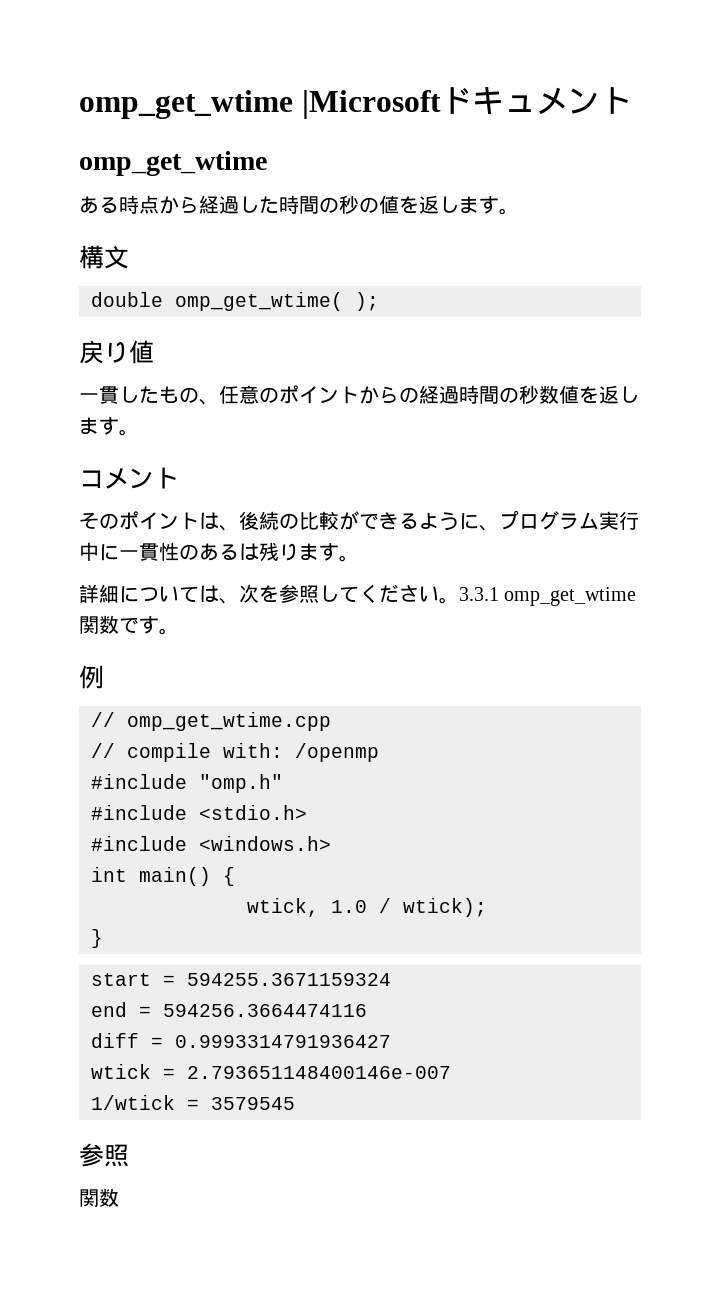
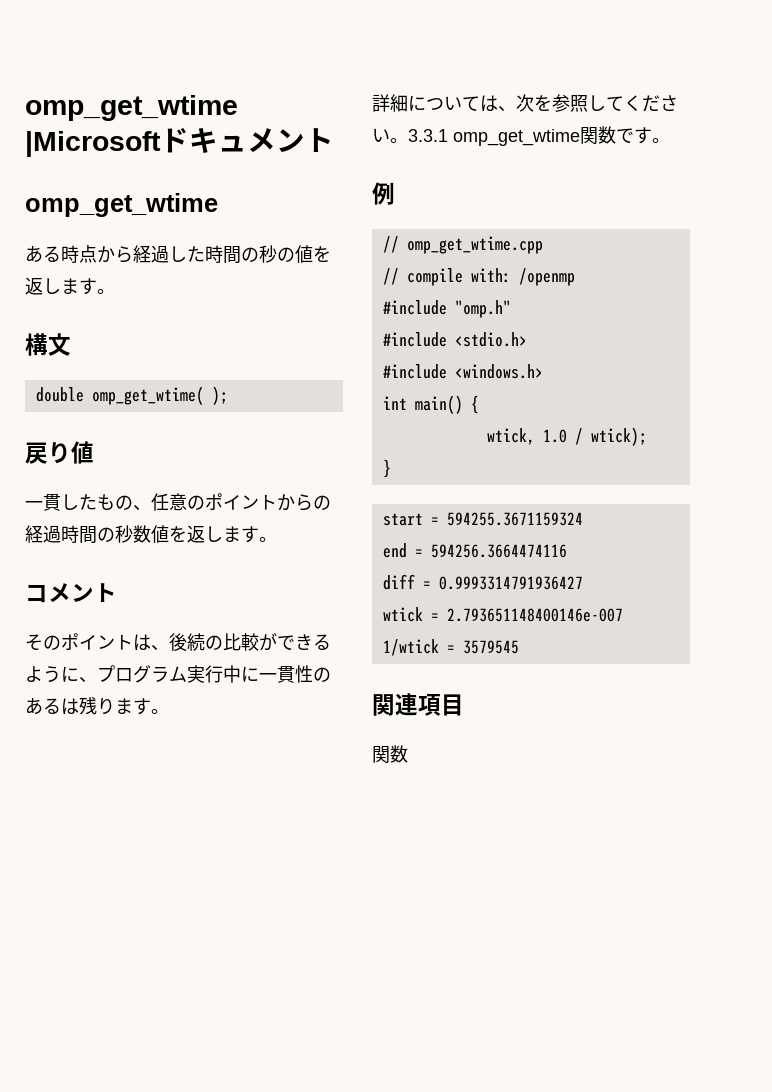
  1/wtick = 3579545
- 参照
+ 関連項目

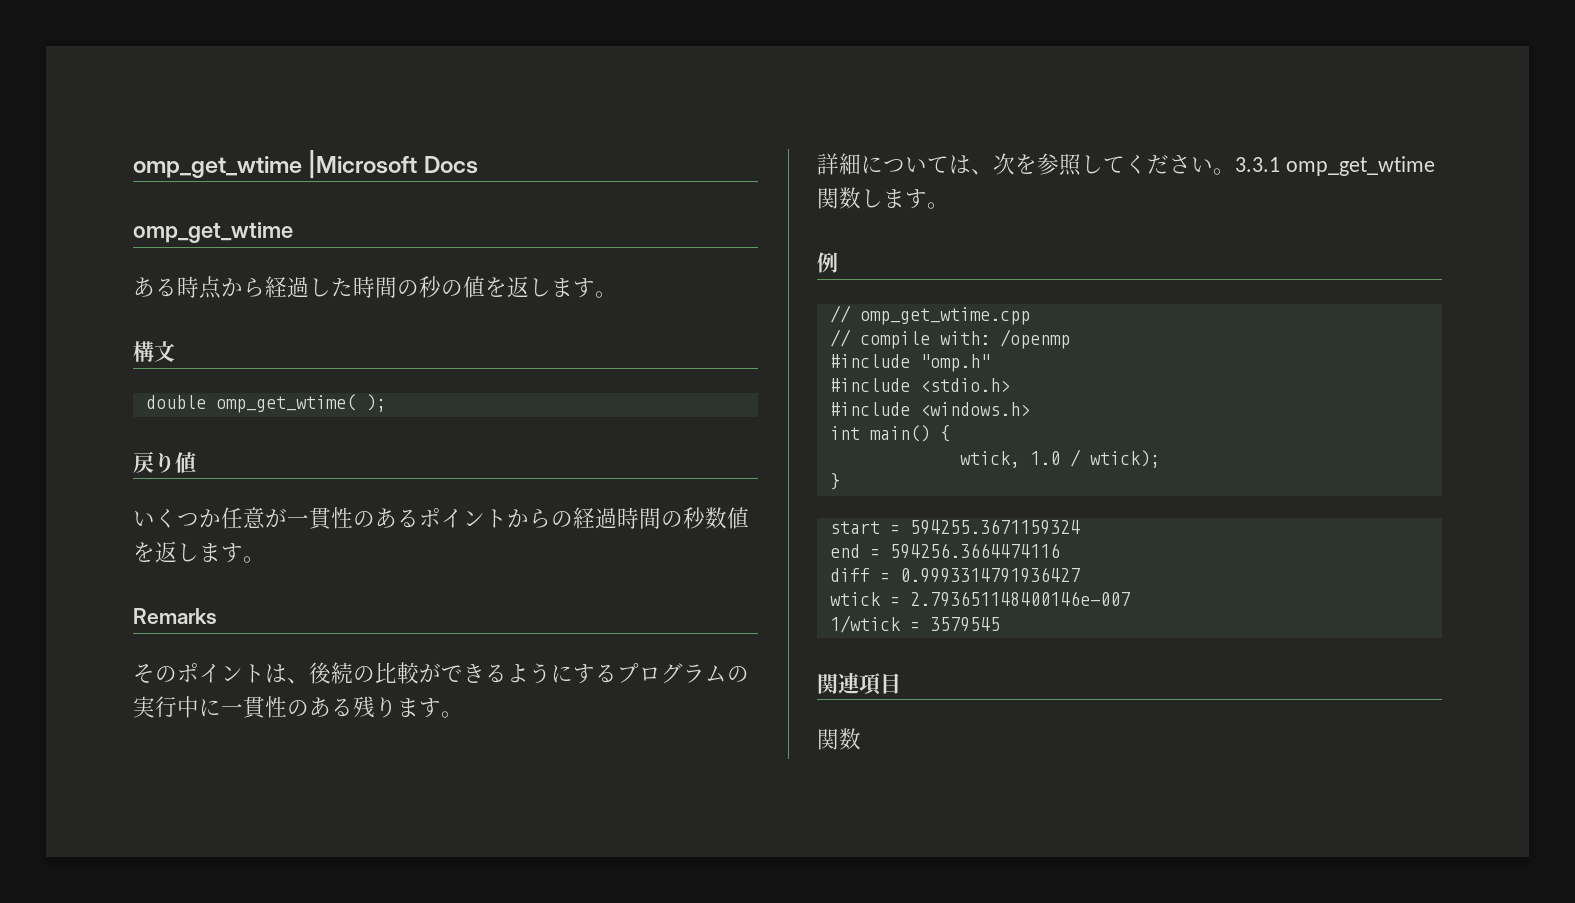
- omp_get_wtime |Microsoftドキュメント
+ omp_get_wtime |Microsoft Docs
- 一貫したもの、任意のポイントからの経過時間の秒数値を返します。
+ いくつか任意が一貫性のあるポイントからの経過時間の秒数値を返します。
- コメント
+ Remarks
- そのポイントは、後続の比較ができるように、プログラム実行中に一貫性のあるは残ります。
+ そのポイントは、後続の比較ができるようにするプログラムの実行中に一貫性のある残ります。
- 3.3.1 omp_get_wtime関数です。
+ 3.3.1 omp_get_wtime関数します。

